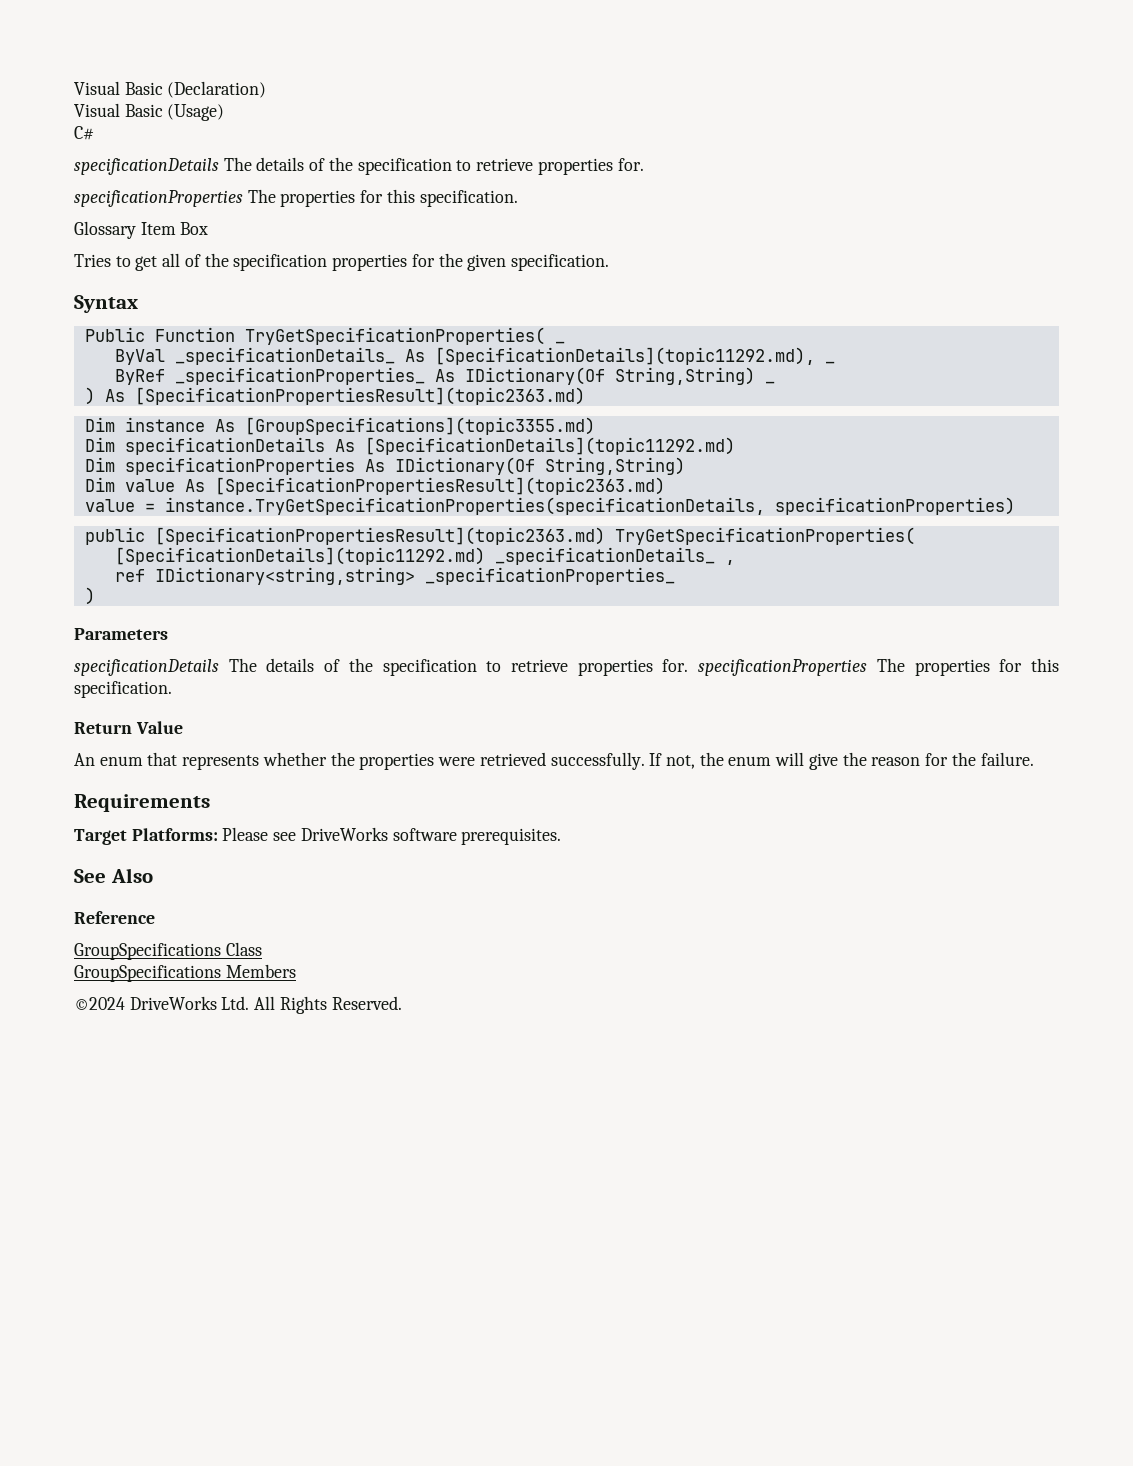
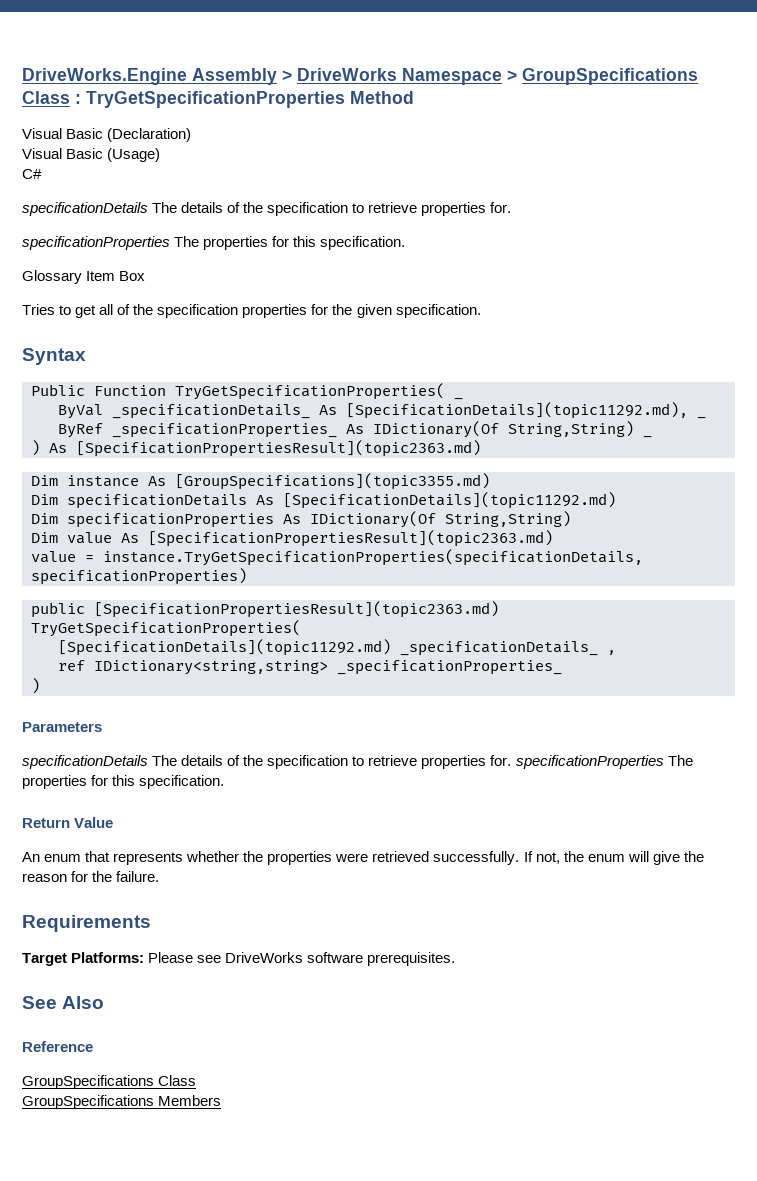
+ DriveWorks.Engine Assembly > DriveWorks Namespace > GroupSpecifications Class : TryGetSpecificationProperties Method
- ©2024 DriveWorks Ltd. All Rights Reserved.

